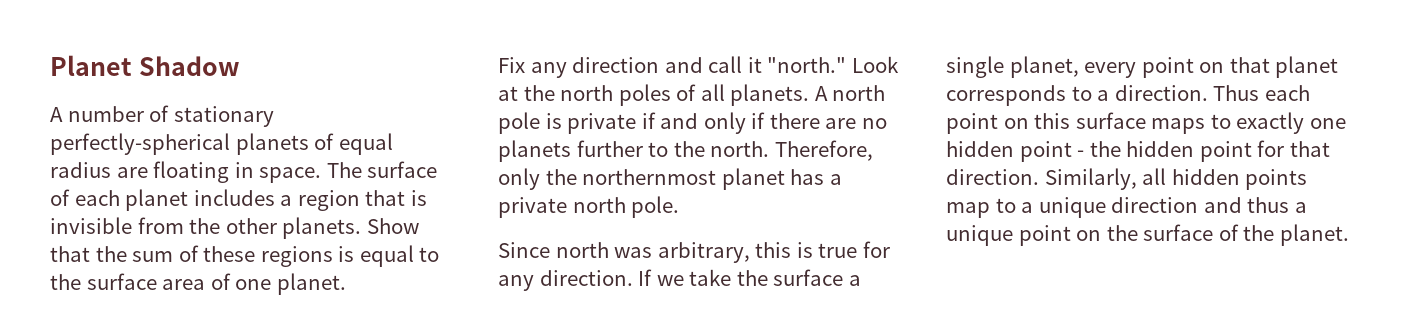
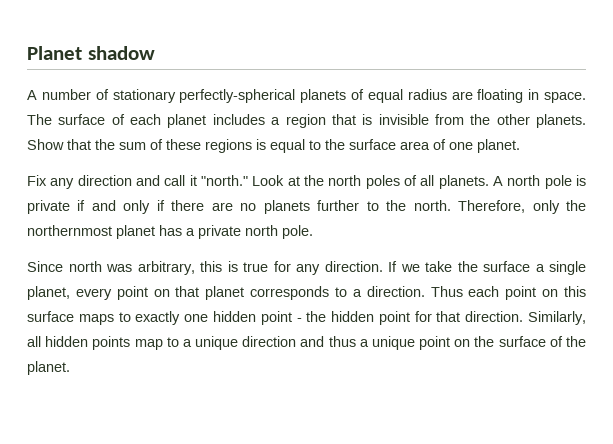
- Planet Shadow
+ Planet shadow

